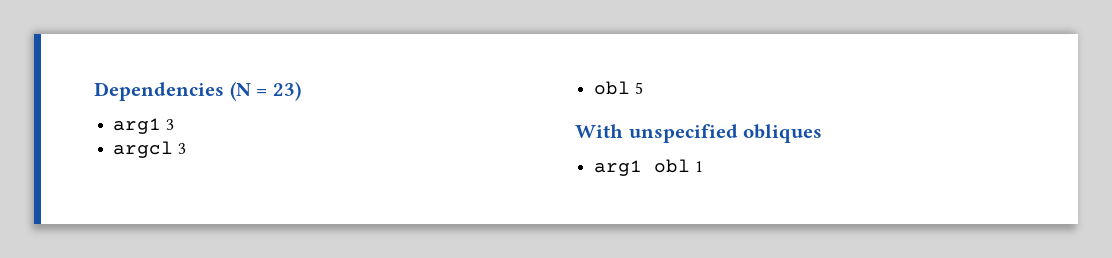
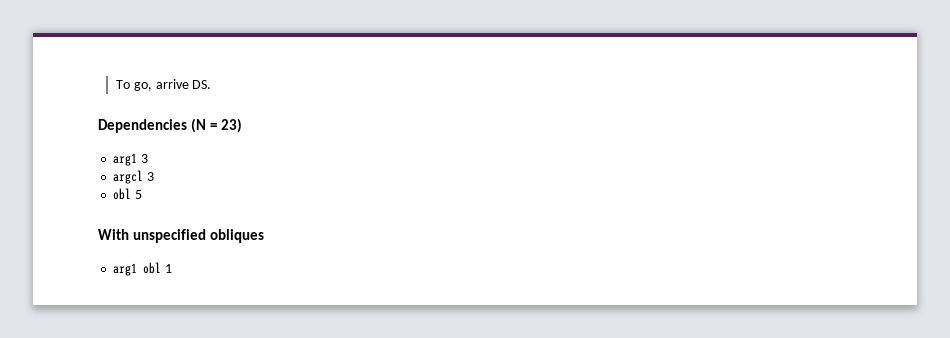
+ To go, arrive DS.

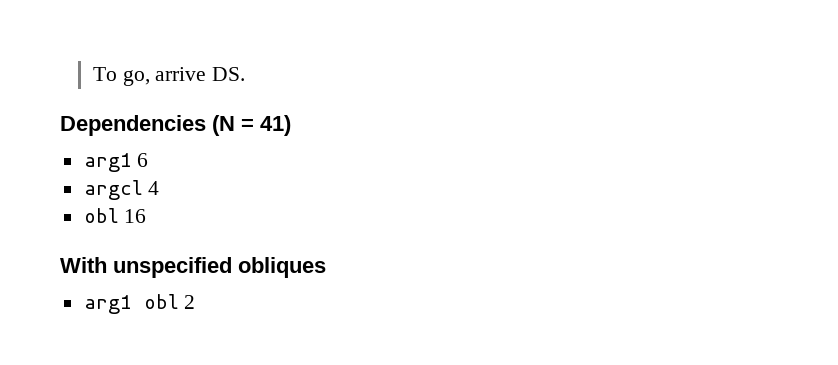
- Dependencies (N = 23)
- arg1 3
+ Dependencies (N = 41)
+ arg1 6
- argcl 3
- obl 5
+ argcl 4
+ obl 16
- arg1 obl 1
+ arg1 obl 2

